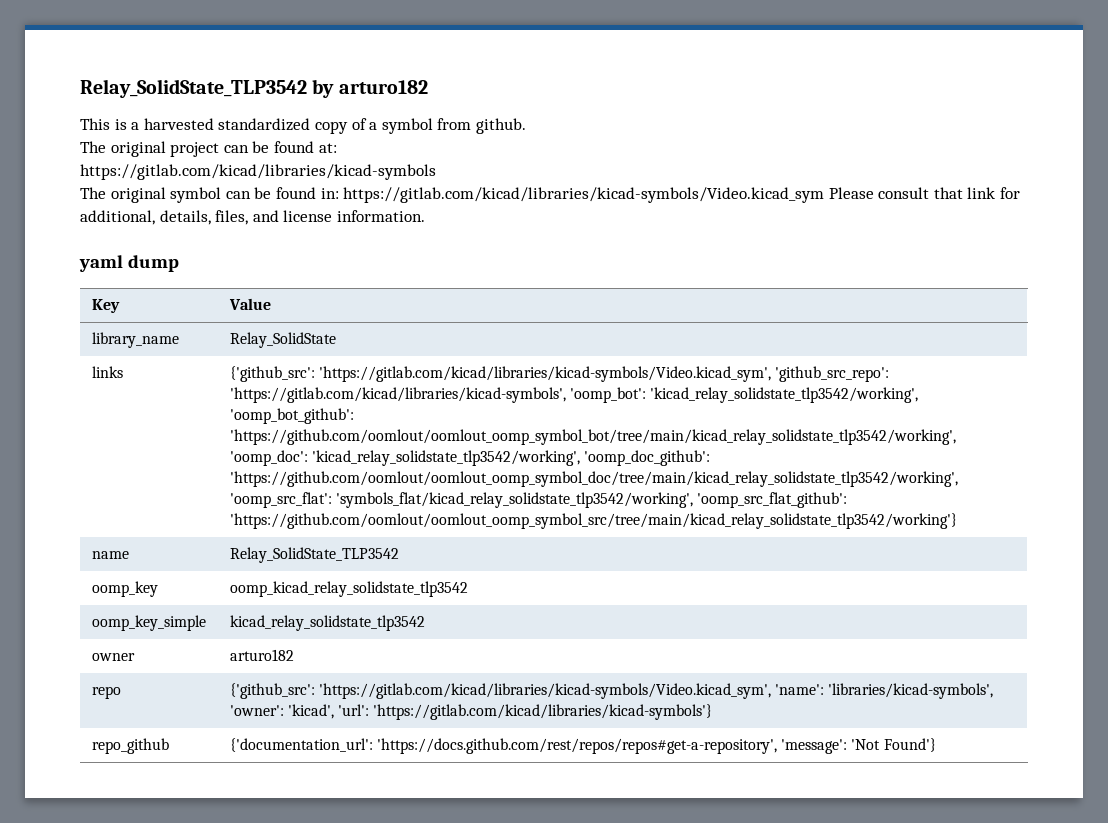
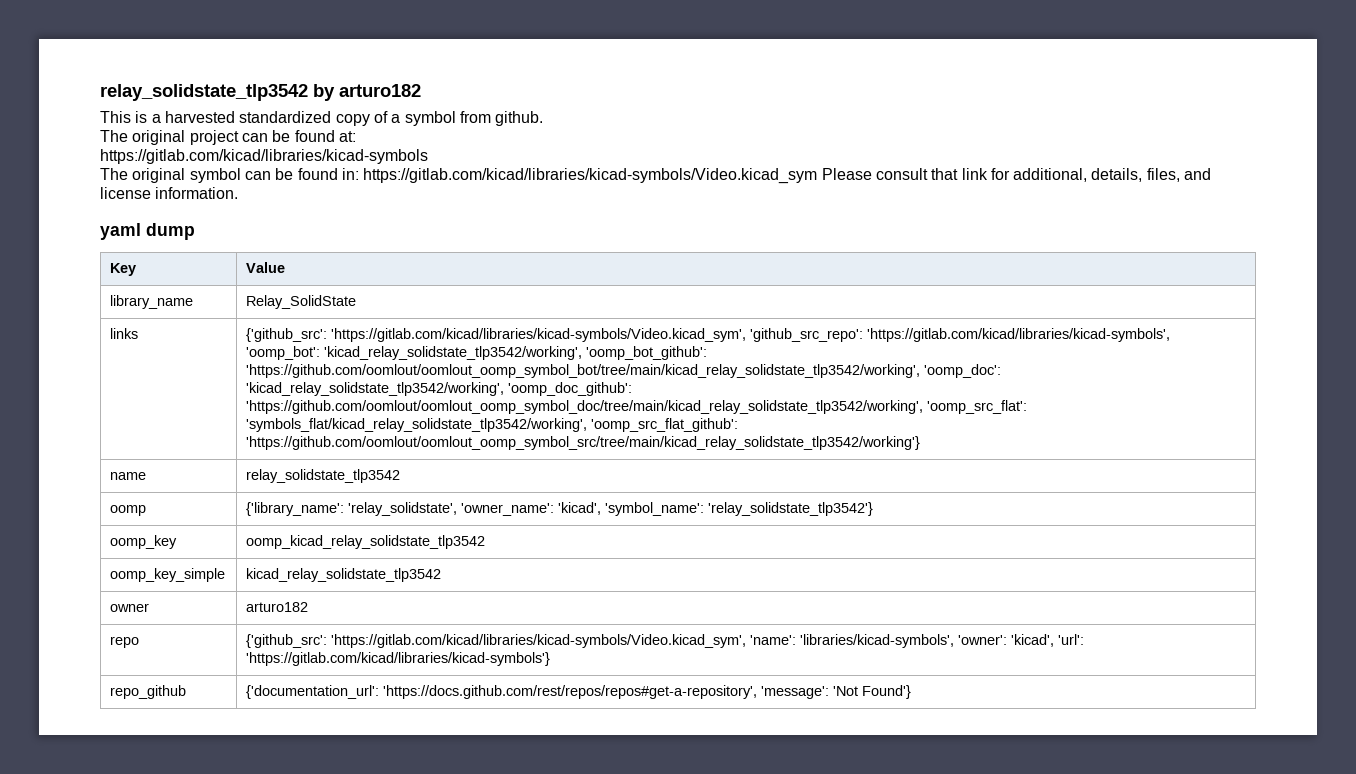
- Relay_SolidState_TLP3542 by arturo182
+ relay_solidstate_tlp3542 by arturo182
- name | Relay_SolidState_TLP3542
+ name | relay_solidstate_tlp3542
+ oomp | {'library_name': 'relay_solidstate', 'owner_name': 'kicad', 'symbol_name': 'relay_solidstate_tlp3542'}

